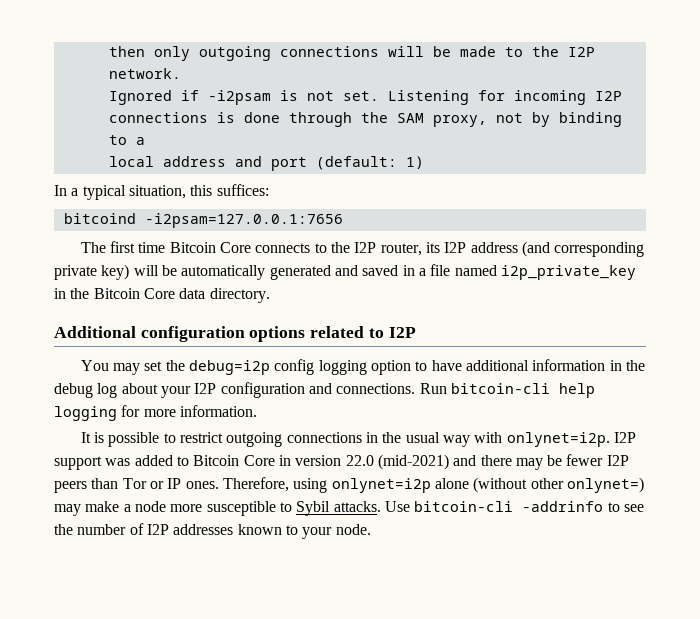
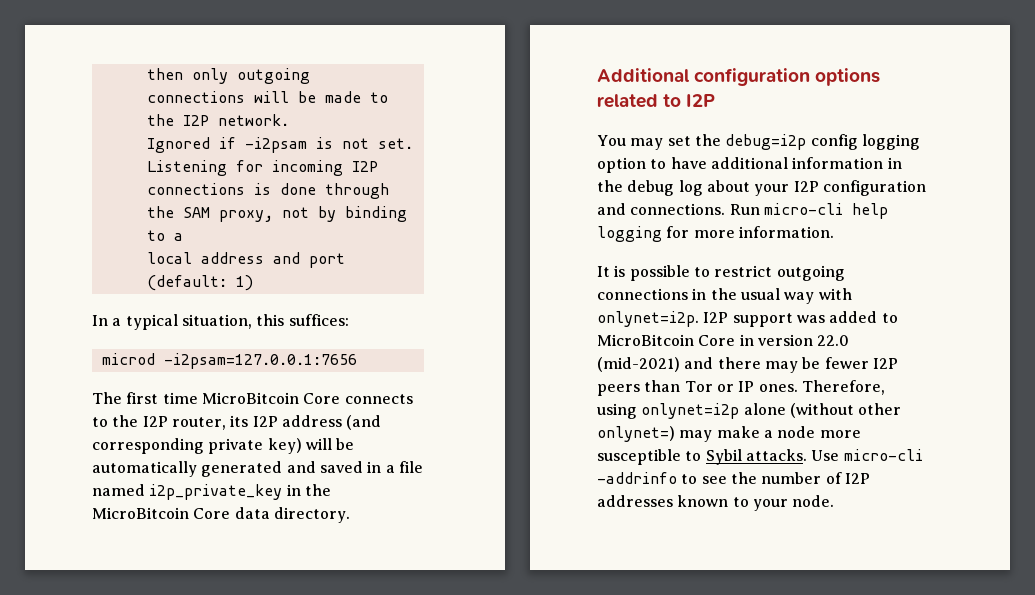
- bitcoind -i2psam=127.0.0.1:7656
+ microd -i2psam=127.0.0.1:7656
- The first time Bitcoin Core connects to the I2P router, its I2P address (and corresponding private key) will be automatically generated and saved in a file named i2p_private_key in the Bitcoin Core data directory.
+ The first time MicroBitcoin Core connects to the I2P router, its I2P address (and corresponding private key) will be automatically generated and saved in a file named i2p_private_key in the MicroBitcoin Core data directory.
- Run bitcoin-cli help logging for more information.
+ Run micro-cli help logging for more information.
- I2P support was added to Bitcoin Core in version 22.0 (mid-2021) and there may be fewer I2P peers than Tor or IP ones.
+ I2P support was added to MicroBitcoin Core in version 22.0 (mid-2021) and there may be fewer I2P peers than Tor or IP ones.
- Use bitcoin-cli -addrinfo to see the number of I2P addresses known to your node.
+ Use micro-cli -addrinfo to see the number of I2P addresses known to your node.

